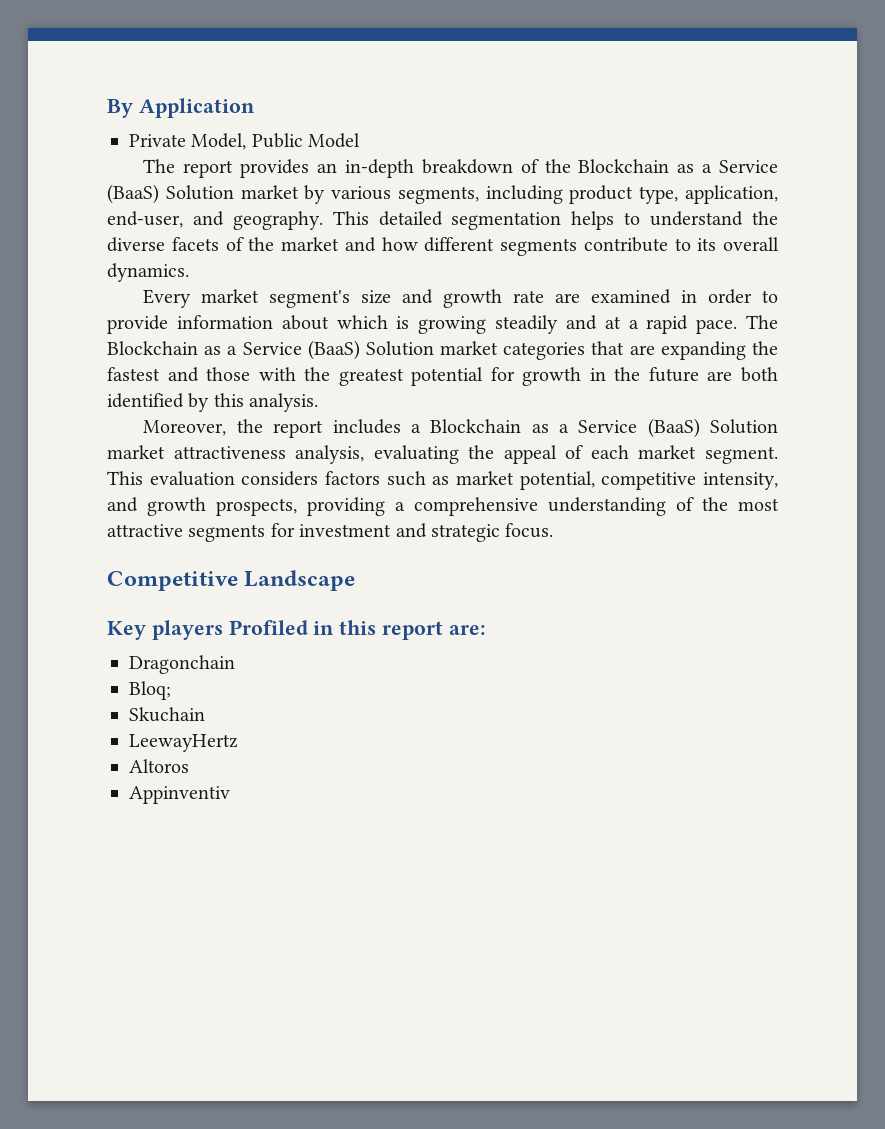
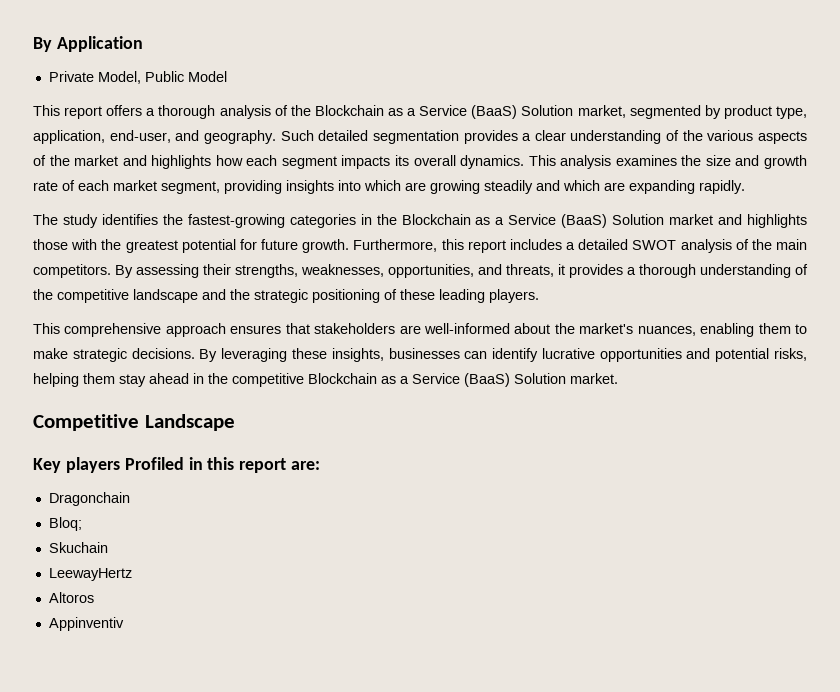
- The report provides an in-depth breakdown of the Blockchain as a Service (BaaS) Solution market by various segments, including product type, application, end-user, and geography.
+ This report offers a thorough analysis of the Blockchain as a Service (BaaS) Solution market, segmented by product type, application, end-user, and geography.
- This detailed segmentation helps to understand the diverse facets of the market and how different segments contribute to its overall dynamics.
- Every market segment's size and growth rate are examined in order to provide information about which is growing steadily and at a rapid pace. The Blockchain as a Service (BaaS) Solution market categories that are expanding the fastest and those with the greatest potential for growth in the future are both identified by this analysis.
- Moreover, the report includes a Blockchain as a Service (BaaS) Solution market attractiveness analysis, evaluating the appeal of each market segment. This evaluation considers factors such as market potential, competitive intensity, and growth prospects, providing a comprehensive understanding of the most attractive segments for investment and strategic focus.
+ Such detailed segmentation provides a clear understanding of the various aspects of the market and highlights how each segment impacts its overall dynamics. This analysis examines the size and growth rate of each market segment, providing insights into which are growing steadily and which are expanding rapidly.
+ The study identifies the fastest-growing categories in the Blockchain as a Service (BaaS) Solution market and highlights those with the greatest potential for future growth. Furthermore, this report includes a detailed SWOT analysis of the main competitors. By assessing their strengths, weaknesses, opportunities, and threats, it provides a thorough understanding of the competitive landscape and the strategic positioning of these leading players.
+ This comprehensive approach ensures that stakeholders are well-informed about the market's nuances, enabling them to make strategic decisions. By leveraging these insights, businesses can identify lucrative opportunities and potential risks, helping them stay ahead in the competitive Blockchain as a Service (BaaS) Solution market.

